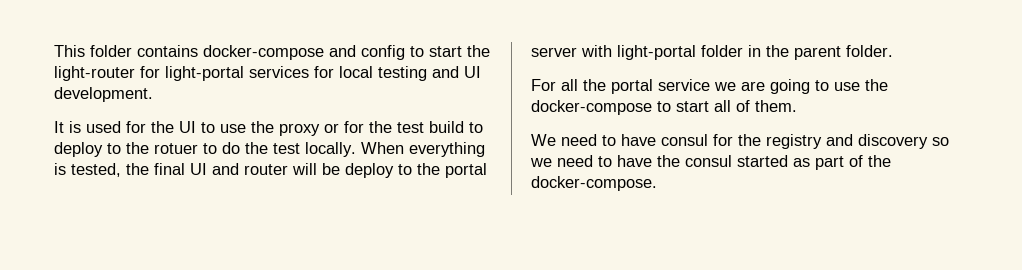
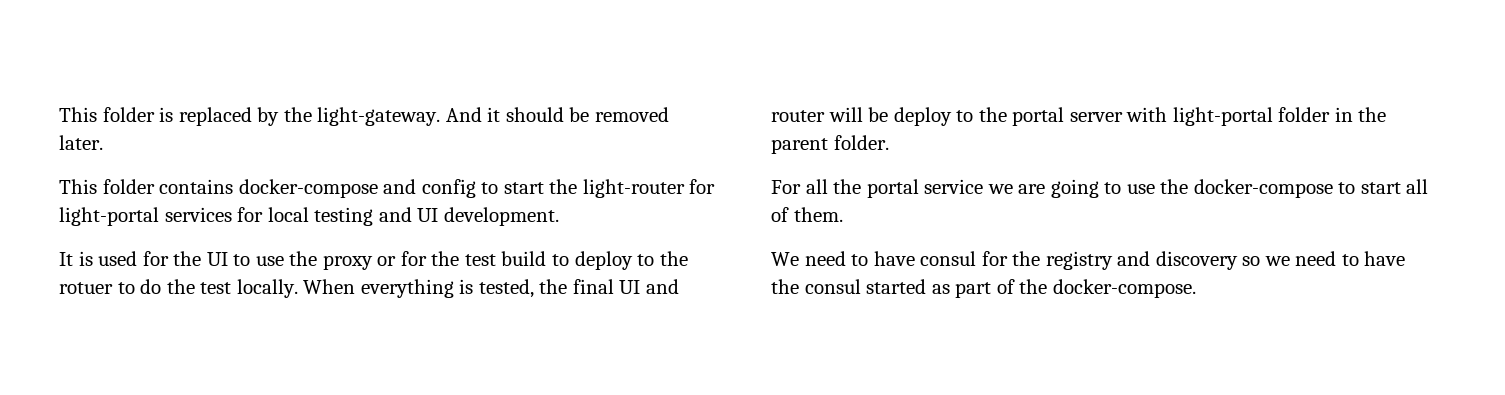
+ This folder is replaced by the light-gateway. And it should be removed later.

